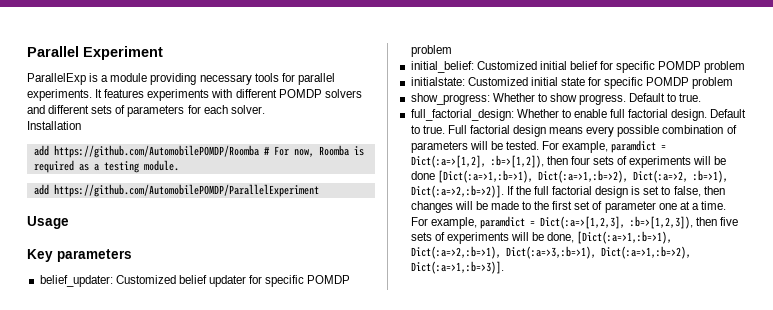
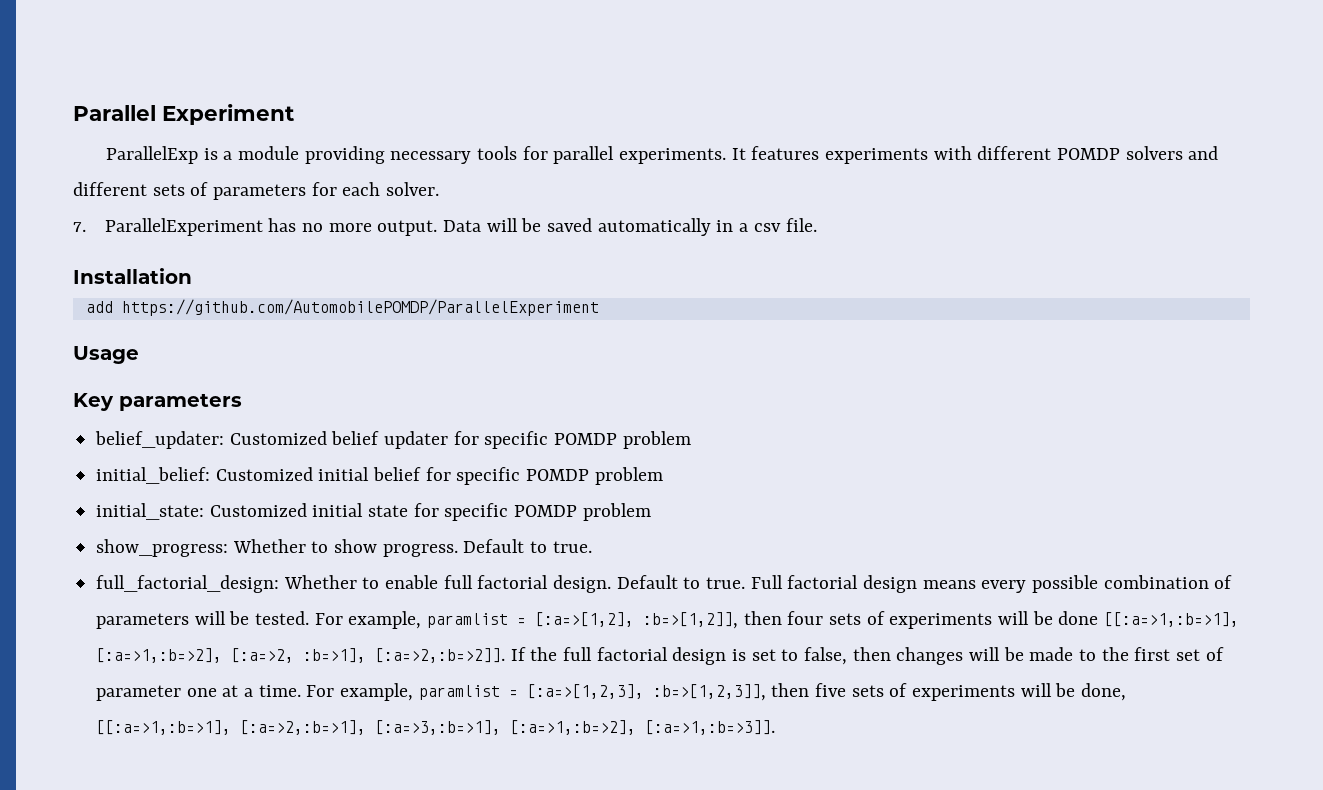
+ 7. ParallelExperiment has no more output. Data will be saved automatically in a csv file.
  Installation
- add https://github.com/AutomobilePOMDP/Roomba # For now, Roomba is required as a testing module.
- initialstate: Customized initial state for specific POMDP problem
+ initial_state: Customized initial state for specific POMDP problem
- For example, paramdict = Dict(:a=>[1,2], :b=>[1,2]), then four sets of experiments will be done [Dict(:a=>1,:b=>1), Dict(:a=>1,:b=>2), Dict(:a=>2, :b=>1), Dict(:a=>2,:b=>2)].
+ For example, paramlist = [:a=>[1,2], :b=>[1,2]], then four sets of experiments will be done [[:a=>1,:b=>1], [:a=>1,:b=>2], [:a=>2, :b=>1], [:a=>2,:b=>2]].
- For example, paramdict = Dict(:a=>[1,2,3], :b=>[1,2,3]), then five sets of experiments will be done, [Dict(:a=>1,:b=>1), Dict(:a=>2,:b=>1), Dict(:a=>3,:b=>1), Dict(:a=>1,:b=>2), Dict(:a=>1,:b=>3)].
+ For example, paramlist = [:a=>[1,2,3], :b=>[1,2,3]], then five sets of experiments will be done, [[:a=>1,:b=>1], [:a=>2,:b=>1], [:a=>3,:b=>1], [:a=>1,:b=>2], [:a=>1,:b=>3]].

